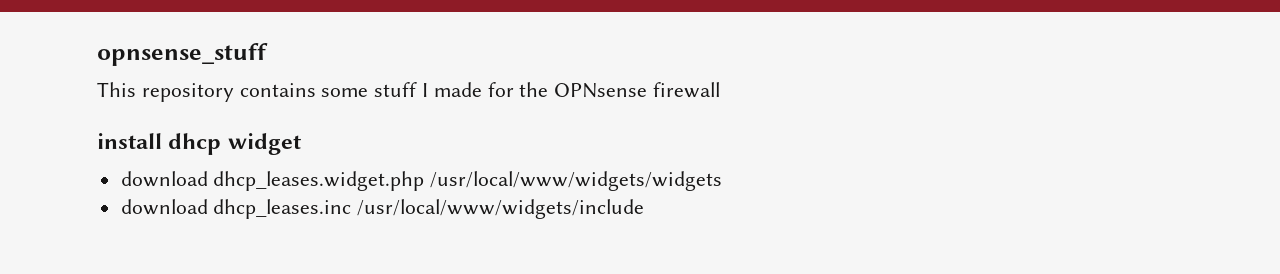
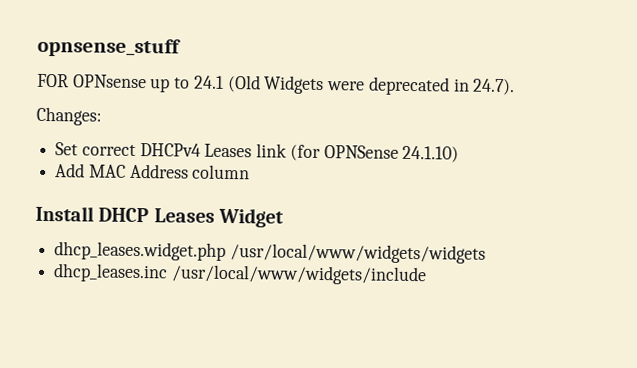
- This repository contains some stuff I made for the OPNsense firewall
- install dhcp widget
- download dhcp_leases.widget.php /usr/local/www/widgets/widgets
+ FOR OPNsense up to 24.1 (Old Widgets were deprecated in 24.7).
+ Changes:
+ Set correct DHCPv4 Leases link (for OPNSense 24.1.10)
+ Add MAC Address column
+ Install DHCP Leases Widget
+ dhcp_leases.widget.php /usr/local/www/widgets/widgets
- download dhcp_leases.inc /usr/local/www/widgets/include
+ dhcp_leases.inc /usr/local/www/widgets/include

